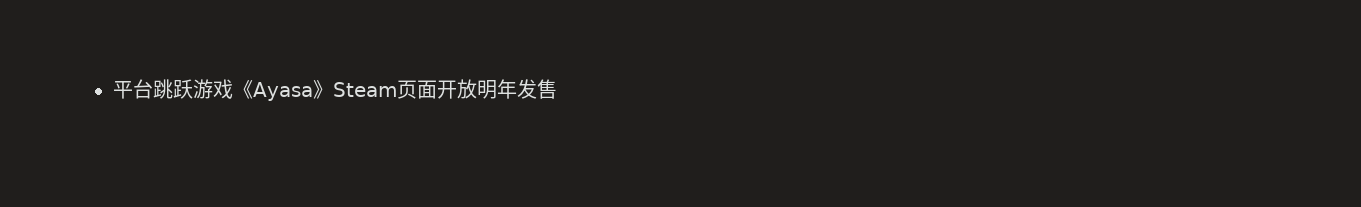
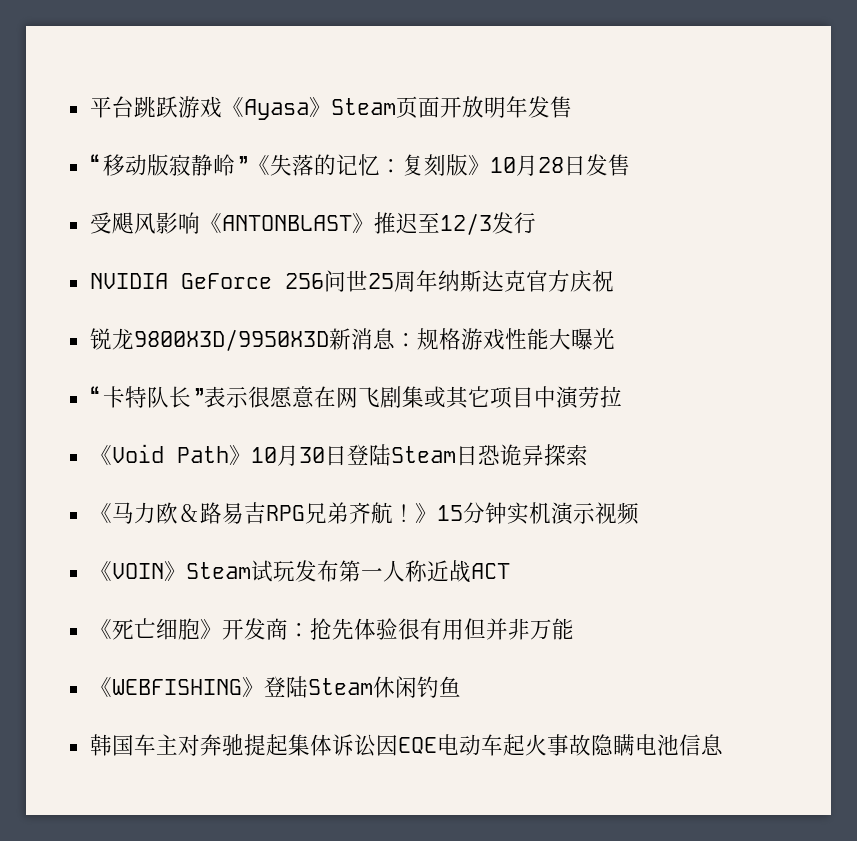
+ “移动版寂静岭”《失落的记忆：复刻版》10月28日发售
+ 受飓风影响《ANTONBLAST》推迟至12/3发行
+ NVIDIA GeForce 256问世25周年纳斯达克官方庆祝
+ 锐龙9800X3D/9950X3D新消息：规格游戏性能大曝光
+ “卡特队长”表示很愿意在网飞剧集或其它项目中演劳拉
+ 《Void Path》10月30日登陆Steam日恐诡异探索
+ 《马力欧＆路易吉RPG兄弟齐航！》15分钟实机演示视频
+ 《VOIN》Steam试玩发布第一人称近战ACT
+ 《死亡细胞》开发商：抢先体验很有用但并非万能
+ 《WEBFISHING》登陆Steam休闲钓鱼
+ 韩国车主对奔驰提起集体诉讼因EQE电动车起火事故隐瞒电池信息

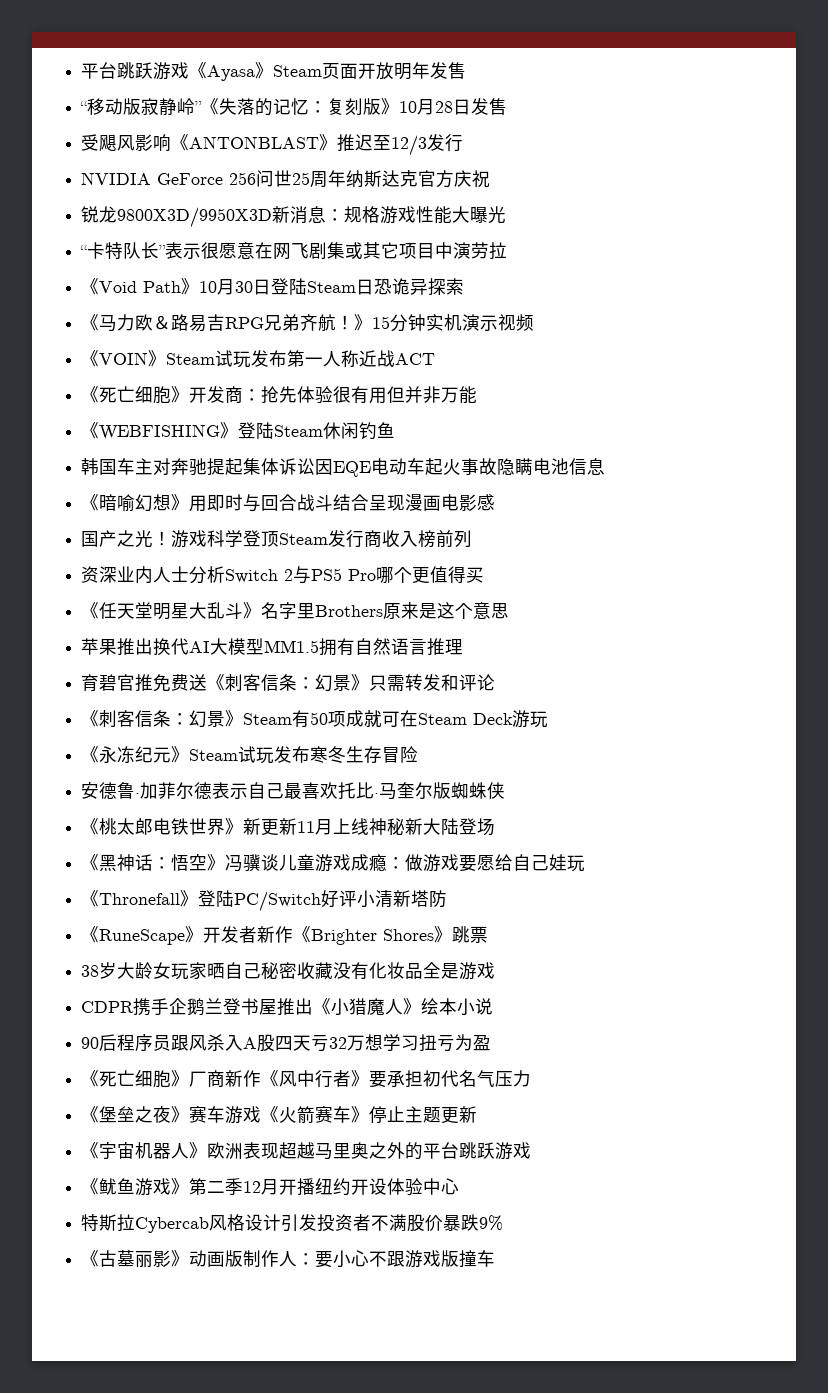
+ 《暗喻幻想》用即时与回合战斗结合呈现漫画电影感
+ 国产之光！游戏科学登顶Steam发行商收入榜前列
+ 资深业内人士分析Switch 2与PS5 Pro哪个更值得买
+ 《任天堂明星大乱斗》名字里Brothers原来是这个意思
+ 苹果推出换代AI大模型MM1.5拥有自然语言推理
+ 育碧官推免费送《刺客信条：幻景》只需转发和评论
+ 《刺客信条：幻景》Steam有50项成就可在Steam Deck游玩
+ 《永冻纪元》Steam试玩发布寒冬生存冒险
+ 安德鲁·加菲尔德表示自己最喜欢托比·马奎尔版蜘蛛侠
+ 《桃太郎电铁世界》新更新11月上线神秘新大陆登场
+ 《黑神话：悟空》冯骥谈儿童游戏成瘾：做游戏要愿给自己娃玩
+ 《Thronefall》登陆PC/Switch好评小清新塔防
+ 《RuneScape》开发者新作《Brighter Shores》跳票
+ 38岁大龄女玩家晒自己秘密收藏没有化妆品全是游戏
+ CDPR携手企鹅兰登书屋推出《小猎魔人》绘本小说
+ 90后程序员跟风杀入A股四天亏32万想学习扭亏为盈
+ 《死亡细胞》厂商新作《风中行者》要承担初代名气压力
+ 《堡垒之夜》赛车游戏《火箭赛车》停止主题更新
+ 《宇宙机器人》欧洲表现超越马里奥之外的平台跳跃游戏
+ 《鱿鱼游戏》第二季12月开播纽约开设体验中心
+ 特斯拉Cybercab风格设计引发投资者不满股价暴跌9%
+ 《古墓丽影》动画版制作人：要小心不跟游戏版撞车

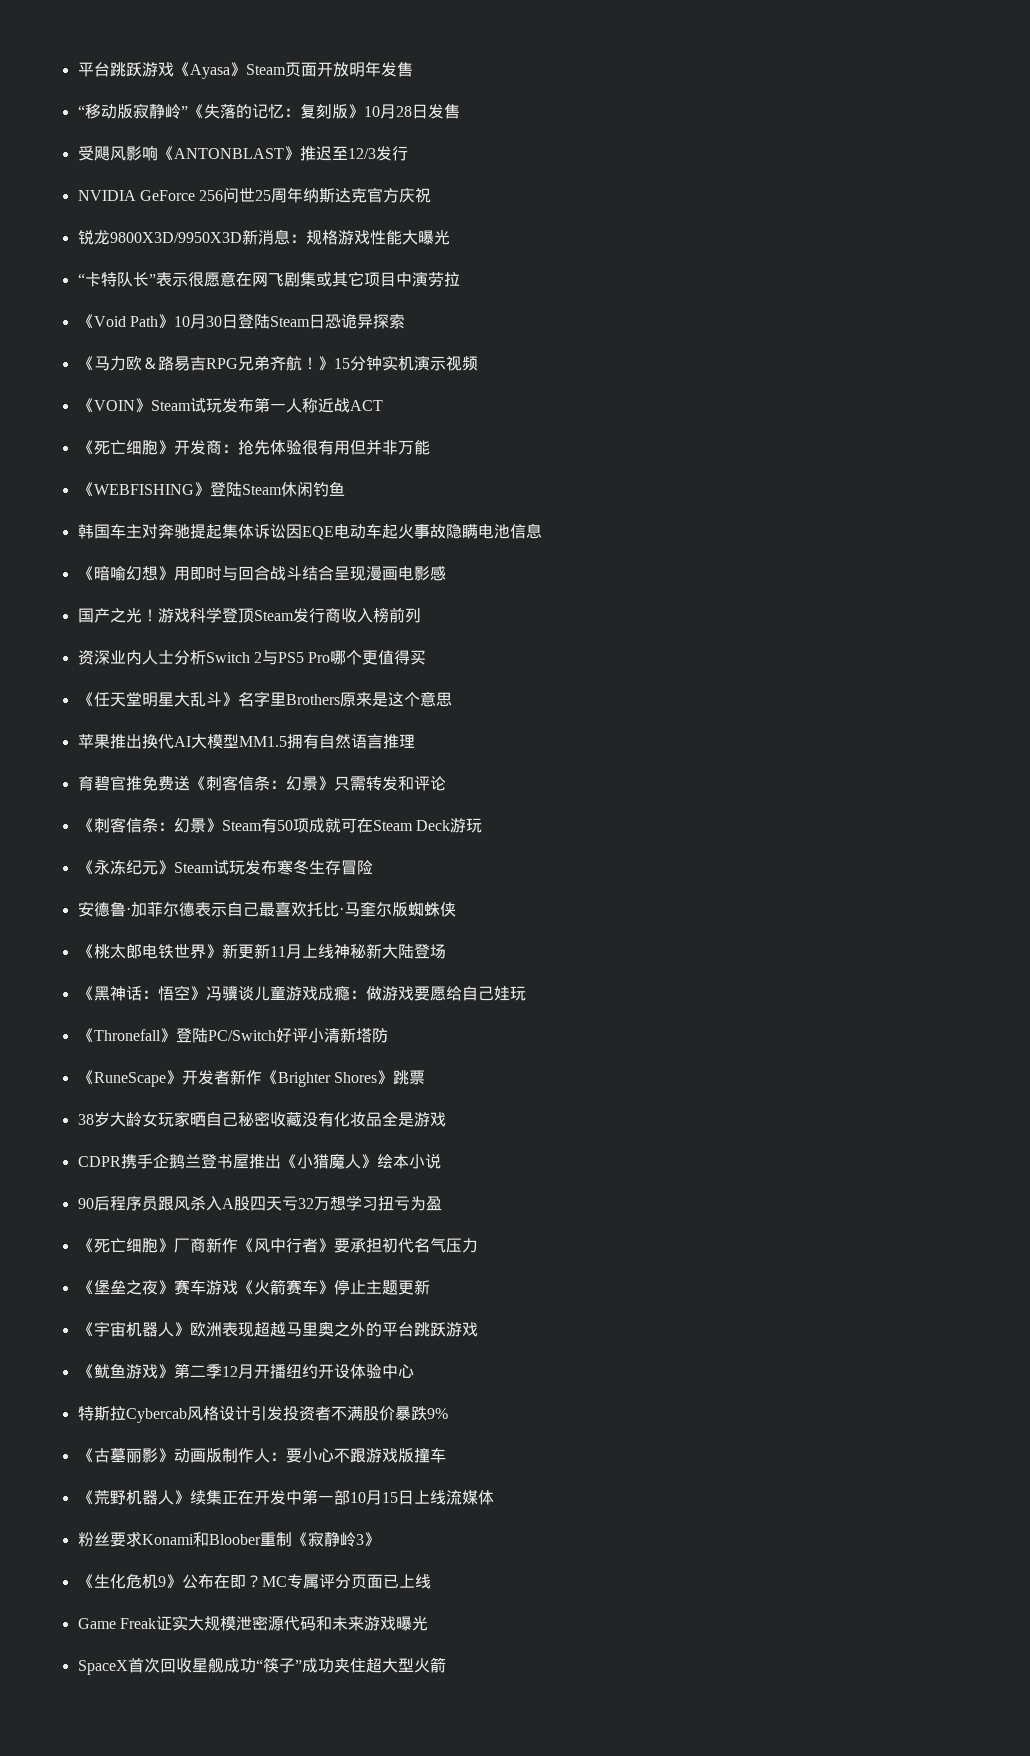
+ 《荒野机器人》续集正在开发中第一部10月15日上线流媒体
+ 粉丝要求Konami和Bloober重制《寂静岭3》
+ 《生化危机9》公布在即？MC专属评分页面已上线
+ Game Freak证实大规模泄密源代码和未来游戏曝光
+ SpaceX首次回收星舰成功“筷子”成功夹住超大型火箭

